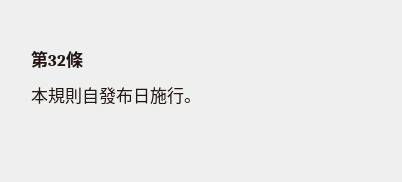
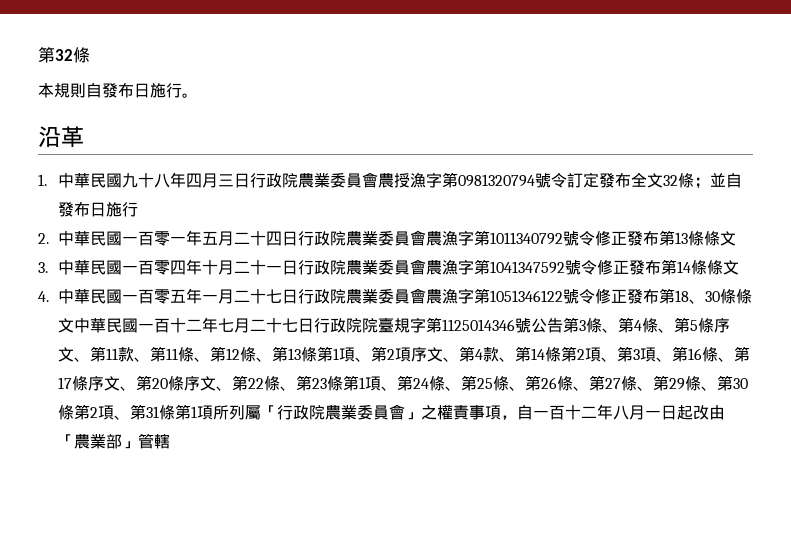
+ 沿革
+ 1.中華民國九十八年四月三日行政院農業委員會農授漁字第0981320794號令訂定發布全文32條；並自發布日施行
+ 2.中華民國一百零一年五月二十四日行政院農業委員會農漁字第1011340792號令修正發布第13條條文
+ 3.中華民國一百零四年十月二十一日行政院農業委員會農漁字第1041347592號令修正發布第14條條文
+ 4.中華民國一百零五年一月二十七日行政院農業委員會農漁字第1051346122號令修正發布第18、30條條文中華民國一百十二年七月二十七日行政院院臺規字第1125014346號公告第3條、第4條、第5條序文、第11款、第11條、第12條、第13條第1項、第2項序文、第4款、第14條第2項、第3項、第16條、第17條序文、第20條序文、第22條、第23條第1項、第24條、第25條、第26條、第27條、第29條、第30條第2項、第31條第1項所列屬「行政院農業委員會」之權責事項，自一百十二年八月一日起改由「農業部」管轄

